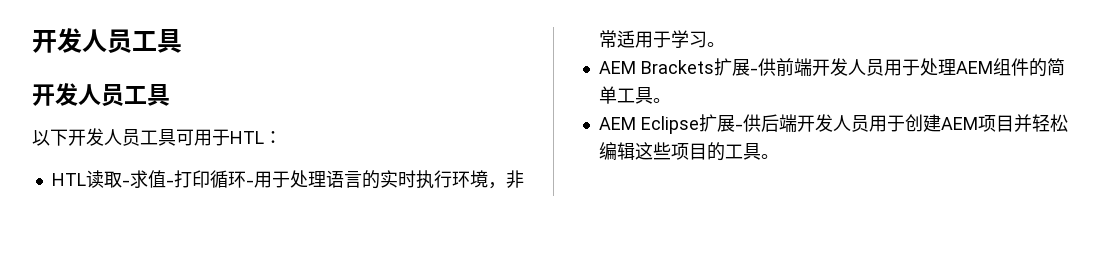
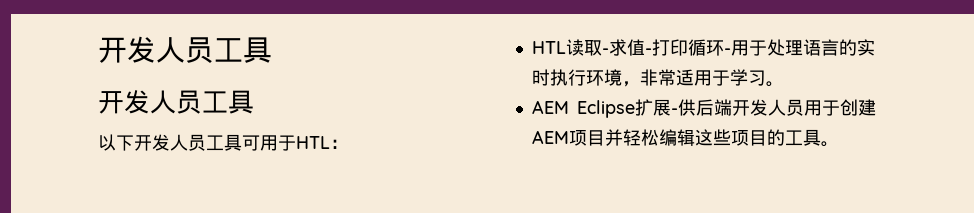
- AEM Brackets扩展-供前端开发人员用于处理AEM组件的简单工具。

